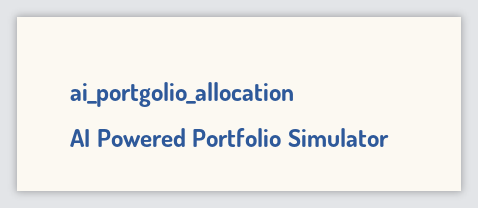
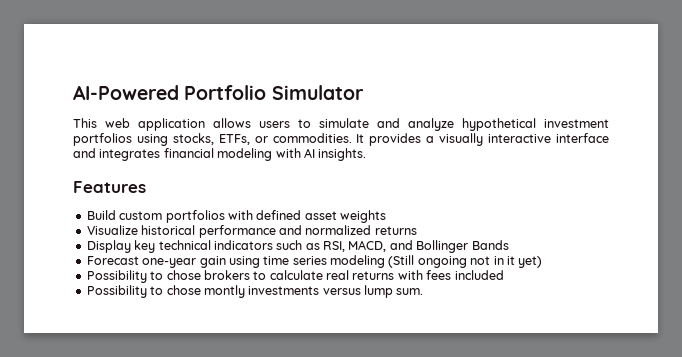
- ai_portgolio_allocation
- AI Powered Portfolio Simulator
+ AI-Powered Portfolio Simulator
+ This web application allows users to simulate and analyze hypothetical investment portfolios using stocks, ETFs, or commodities. It provides a visually interactive interface and integrates financial modeling with AI insights.
+ Features
+ Build custom portfolios with defined asset weights
+ Visualize historical performance and normalized returns
+ Display key technical indicators such as RSI, MACD, and Bollinger Bands
+ Forecast one-year gain using time series modeling (Still ongoing not in it yet)
+ Possibility to chose brokers to calculate real returns with fees included
+ Possibility to chose montly investments versus lump sum.

